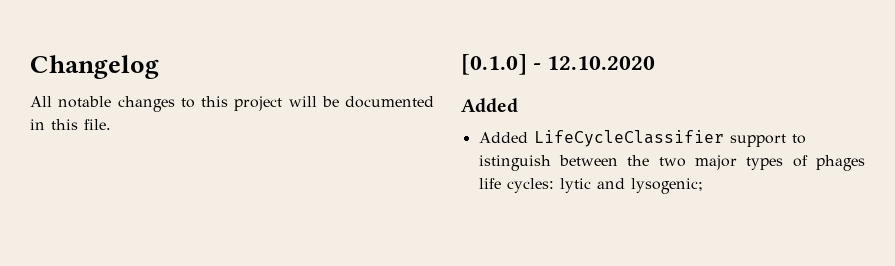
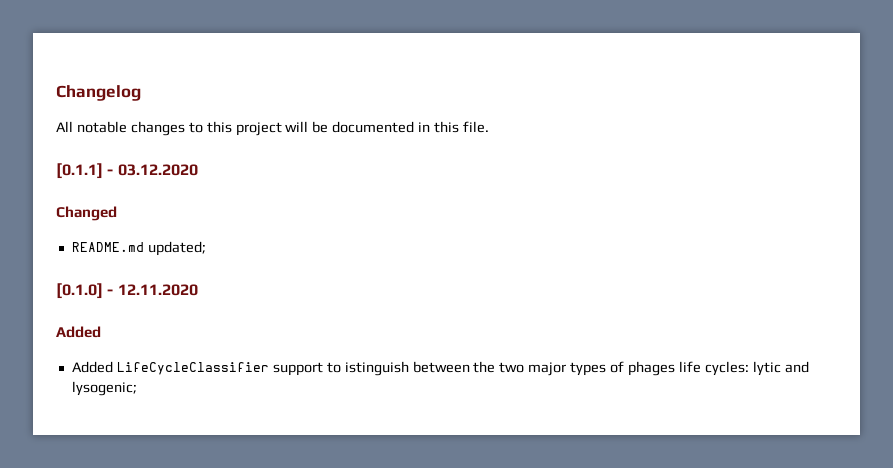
+ [0.1.1] - 03.12.2020
+ Changed
+ README.md updated;
- [0.1.0] - 12.10.2020
+ [0.1.0] - 12.11.2020

